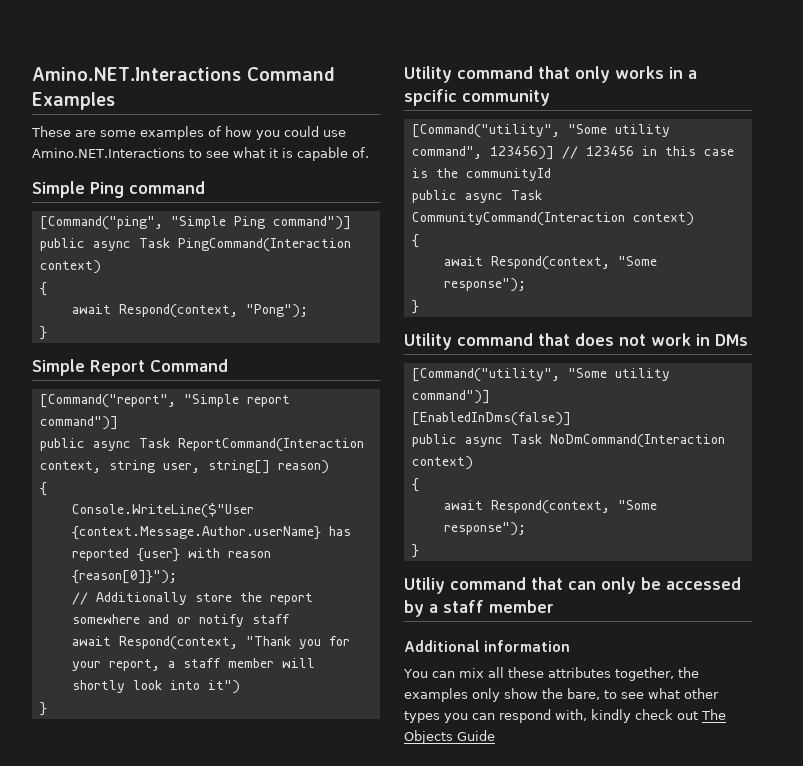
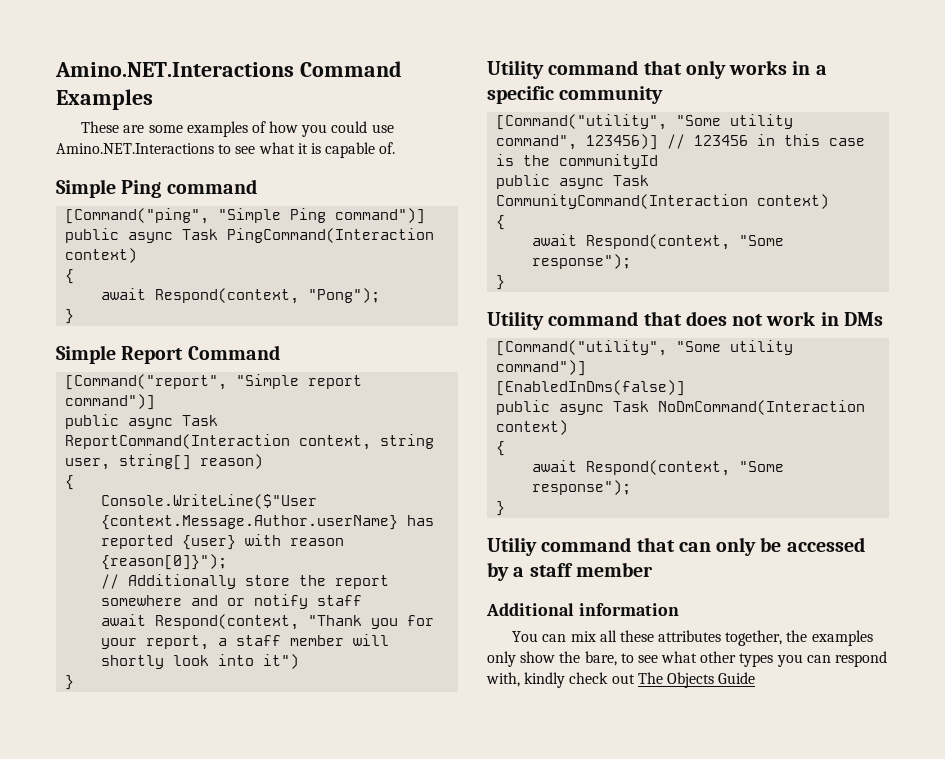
- Utility command that only works in a spcific community
+ Utility command that only works in a specific community

